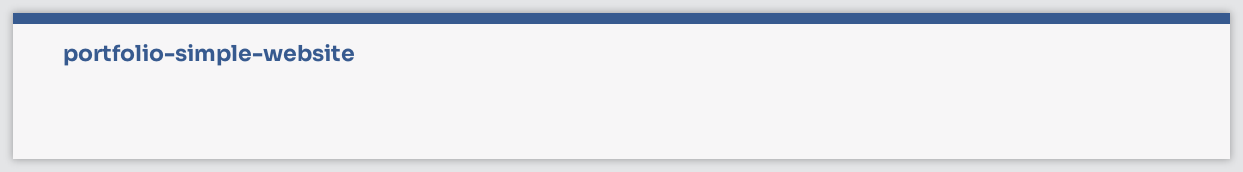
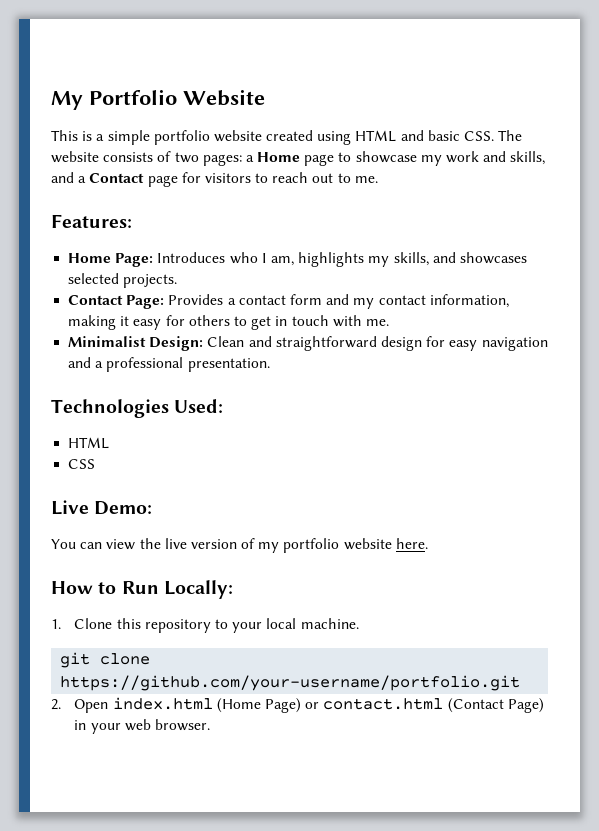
- portfolio-simple-website
+ My Portfolio Website
+ This is a simple portfolio website created using HTML and basic CSS. The website consists of two pages: a Home page to showcase my work and skills, and a Contact page for visitors to reach out to me.
+ Features:
+ Home Page: Introduces who I am, highlights my skills, and showcases selected projects.
+ Contact Page: Provides a contact form and my contact information, making it easy for others to get in touch with me.
+ Minimalist Design: Clean and straightforward design for easy navigation and a professional presentation.
+ Technologies Used:
+ HTML
+ CSS
+ Live Demo:
+ You can view the live version of my portfolio website here.
+ How to Run Locally:
+ 1. Clone this repository to your local machine.
+ git clone https://github.com/your-username/portfolio.git
+ 2. Open index.html (Home Page) or contact.html (Contact Page) in your web browser.

